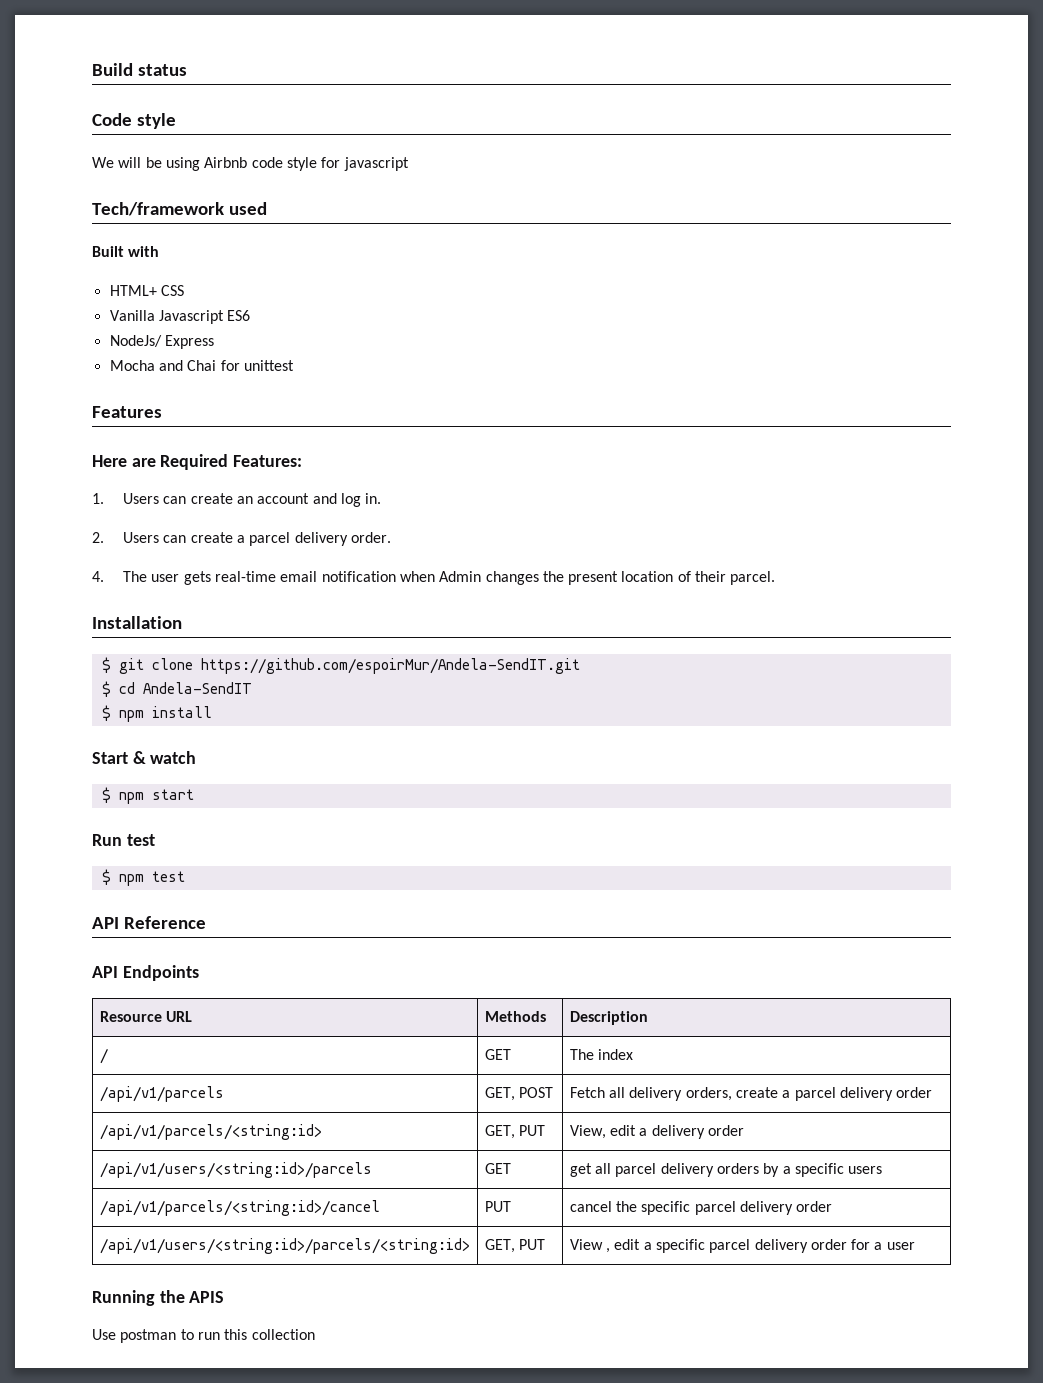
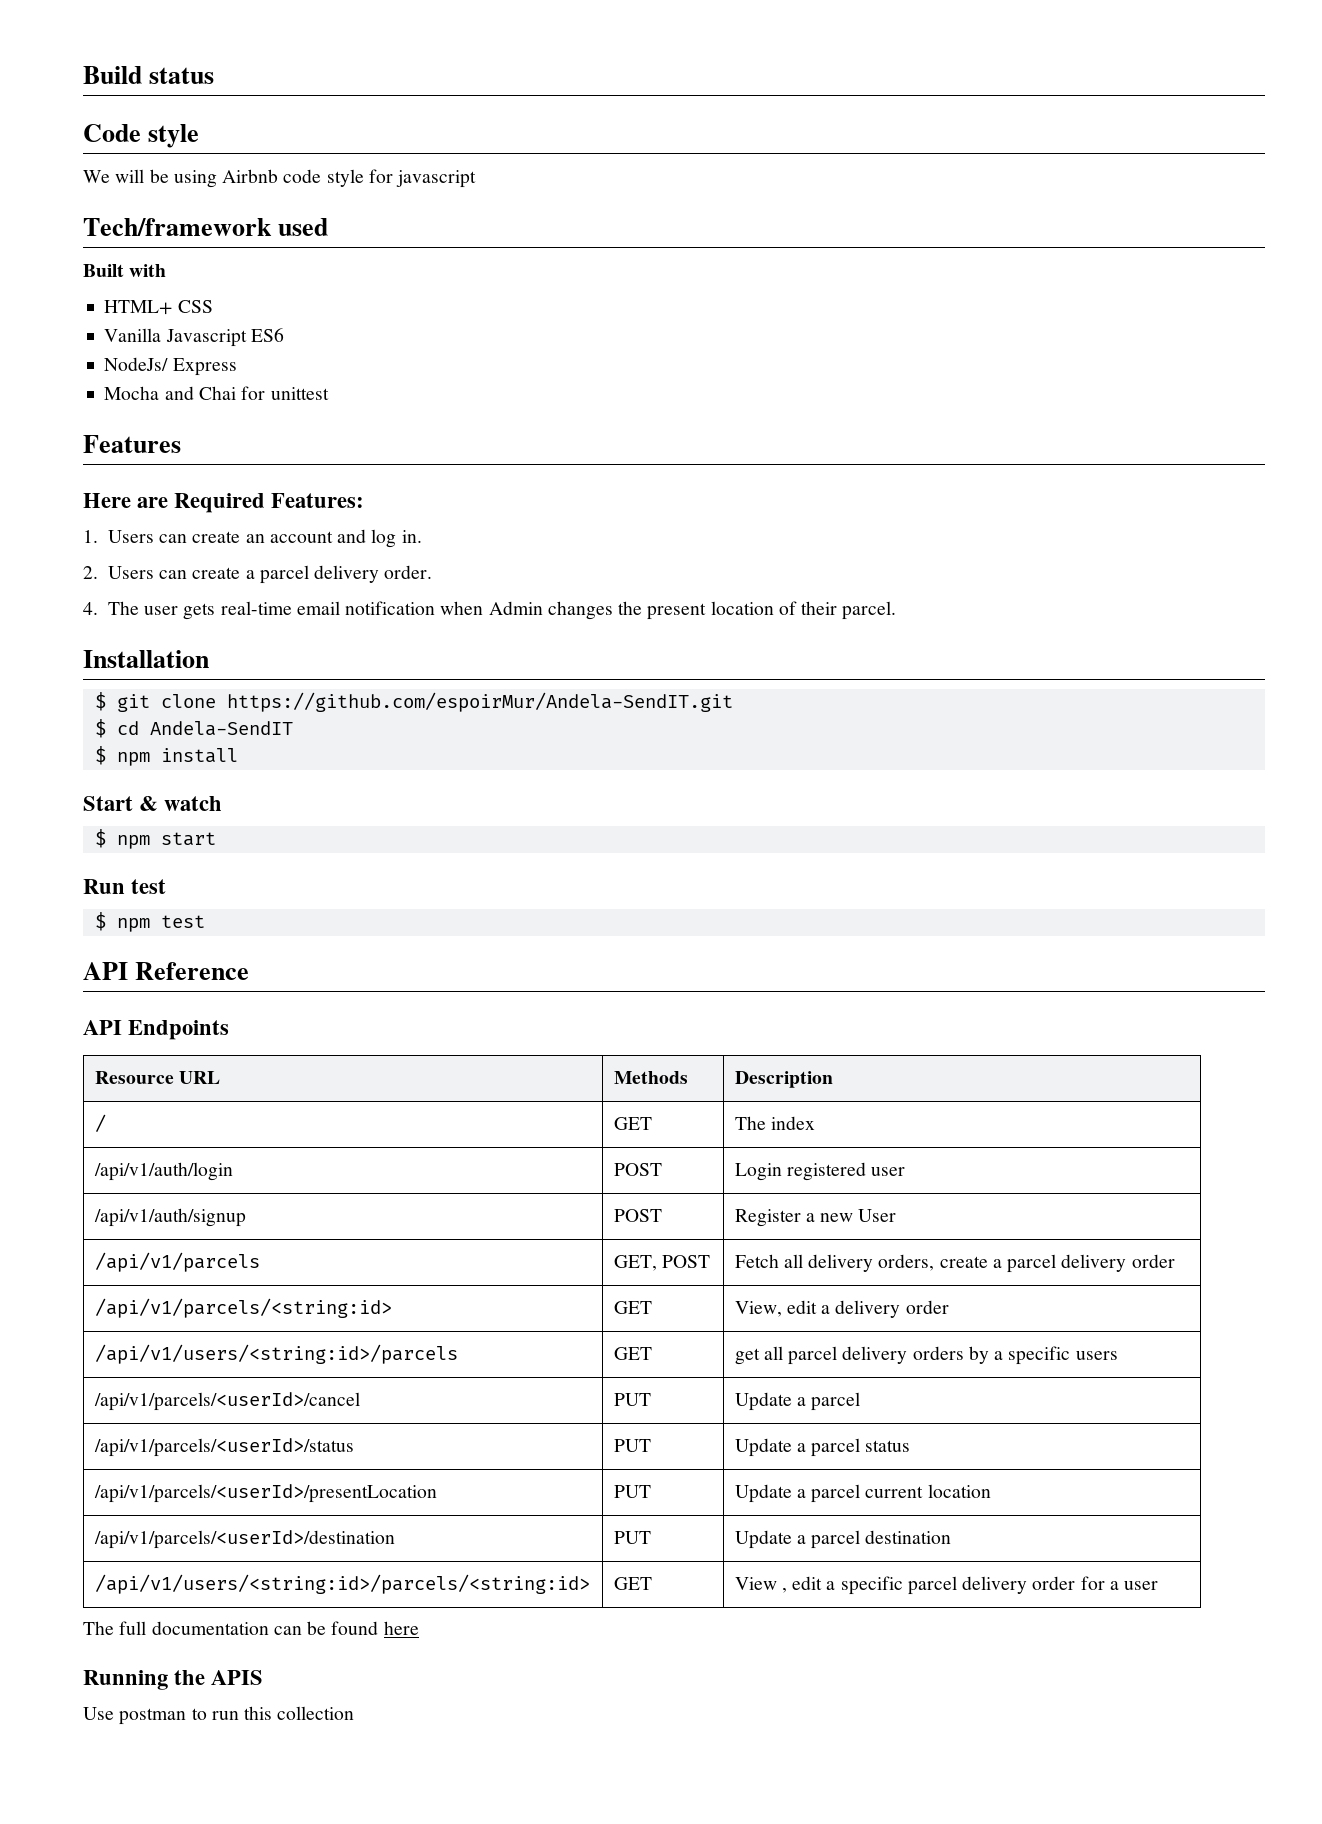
+ /api/v1/auth/login | POST | Login registered user
+ /api/v1/auth/signup | POST | Register a new User
- /api/v1/parcels/<string:id> | GET, PUT | View, edit a delivery order
+ /api/v1/parcels/<string:id> | GET | View, edit a delivery order
- /api/v1/parcels/<string:id>/cancel | PUT | cancel the specific parcel delivery order
+ /api/v1/parcels/<userId>/cancel | PUT | Update a parcel
+ /api/v1/parcels/<userId>/status | PUT | Update a parcel status
+ /api/v1/parcels/<userId>/presentLocation | PUT | Update a parcel current location
+ /api/v1/parcels/<userId>/destination | PUT | Update a parcel destination
- /api/v1/users/<string:id>/parcels/<string:id> | GET, PUT | View , edit a specific parcel delivery order for a user
+ /api/v1/users/<string:id>/parcels/<string:id> | GET | View , edit a specific parcel delivery order for a user
+ The full documentation can be found here

